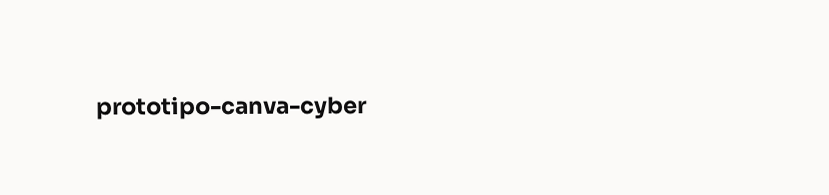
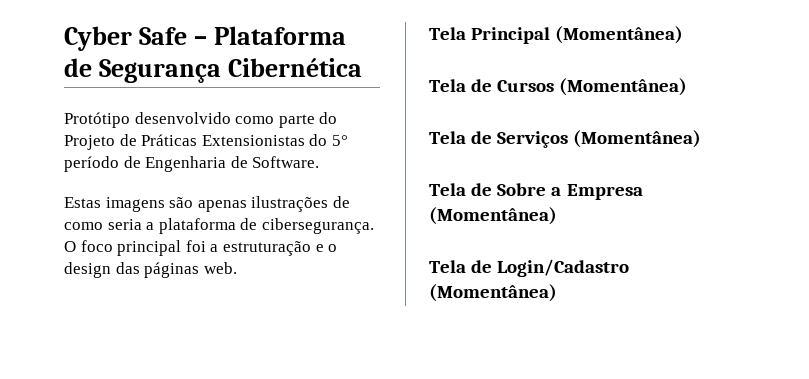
- prototipo-canva-cyber
+ Cyber Safe – Plataforma de Segurança Cibernética
+ Protótipo desenvolvido como parte do Projeto de Práticas Extensionistas do 5° período de Engenharia de Software.
+ Estas imagens são apenas ilustrações de como seria a plataforma de cibersegurança. O foco principal foi a estruturação e o design das páginas web.
+ Tela Principal (Momentânea)
+ Tela de Cursos (Momentânea)
+ Tela de Serviços (Momentânea)
+ Tela de Sobre a Empresa (Momentânea)
+ Tela de Login/Cadastro (Momentânea)

